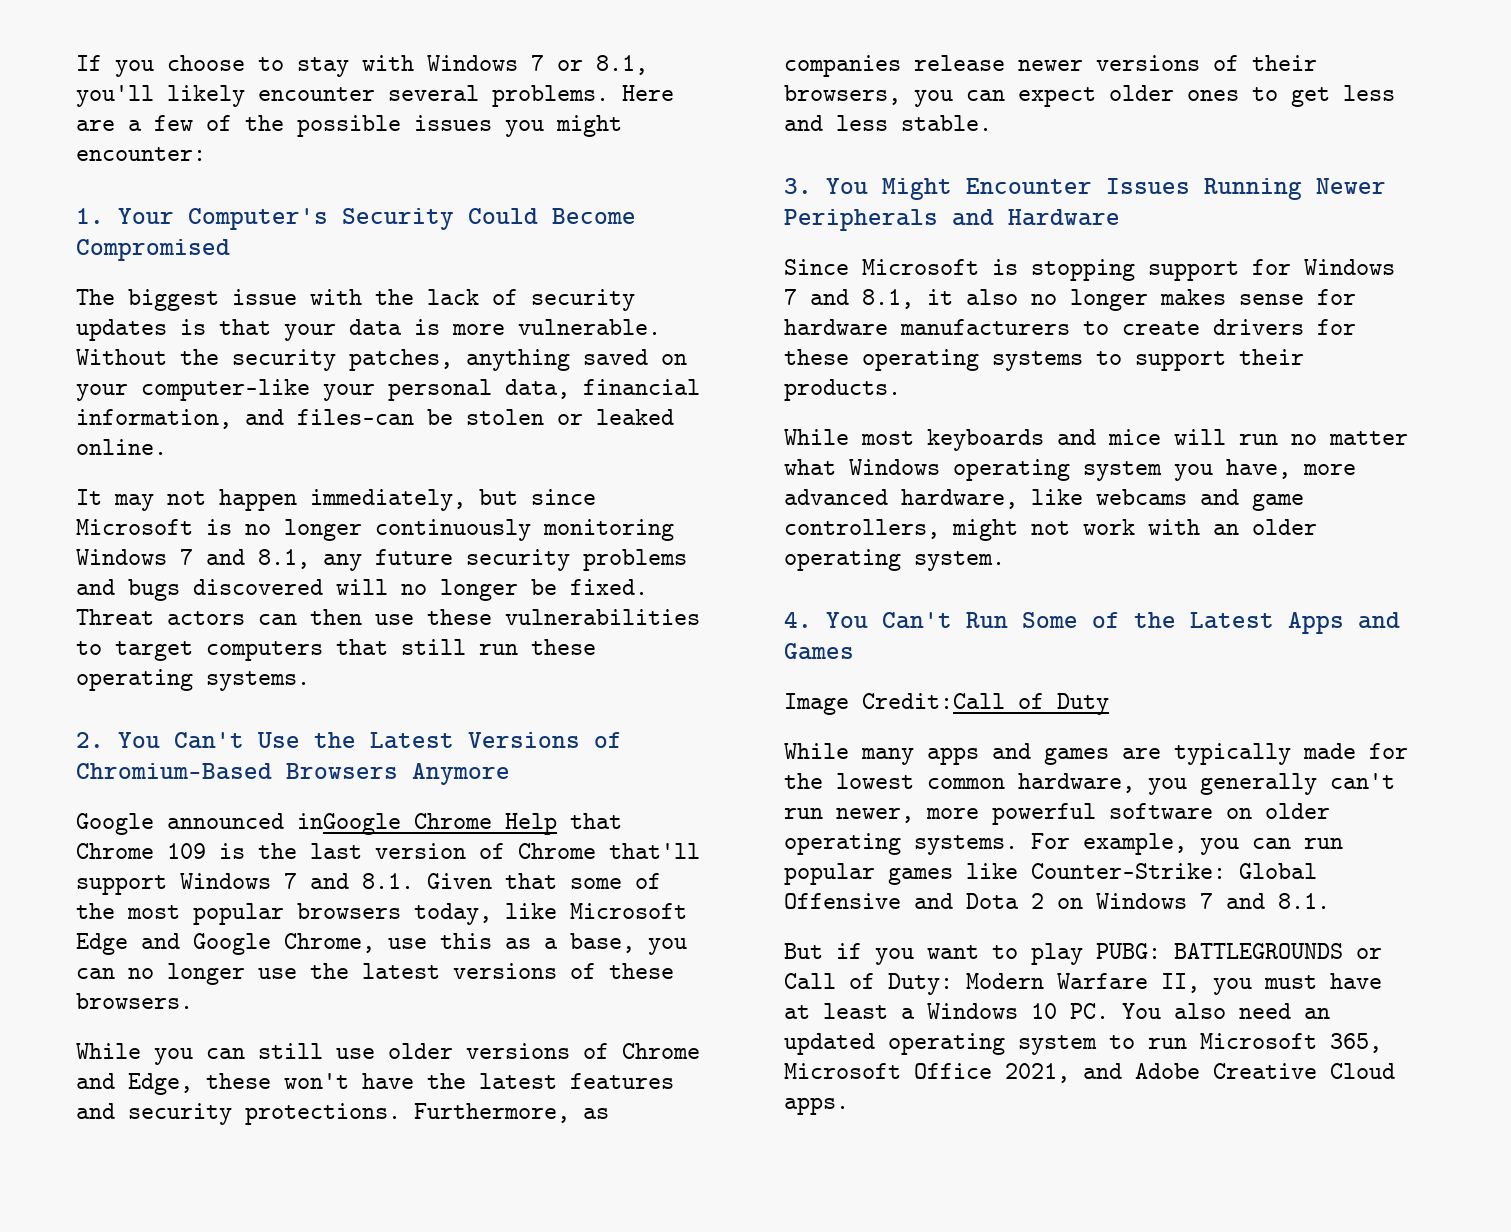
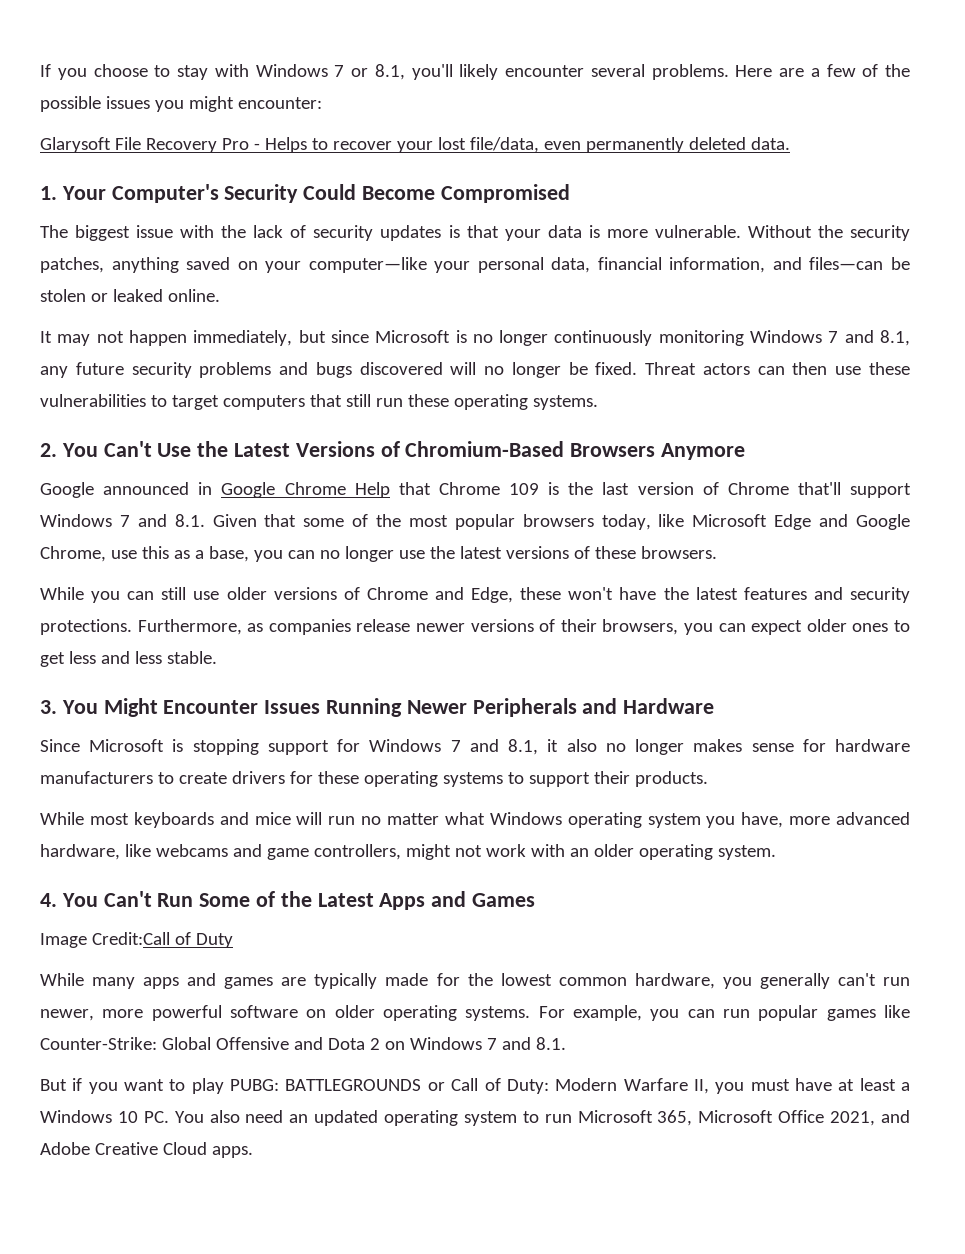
+ Glarysoft File Recovery Pro - Helps to recover your lost file/data, even permanently deleted data.
- Google announced inGoogle Chrome Help that Chrome 109 is the last version of Chrome that'll support Windows 7 and 8.1. Given that some of the most popular browsers today, like Microsoft Edge and Google Chrome, use this as a base, you can no longer use the latest versions of these browsers.
+ Google announced in Google Chrome Help that Chrome 109 is the last version of Chrome that'll support Windows 7 and 8.1. Given that some of the most popular browsers today, like Microsoft Edge and Google Chrome, use this as a base, you can no longer use the latest versions of these browsers.

